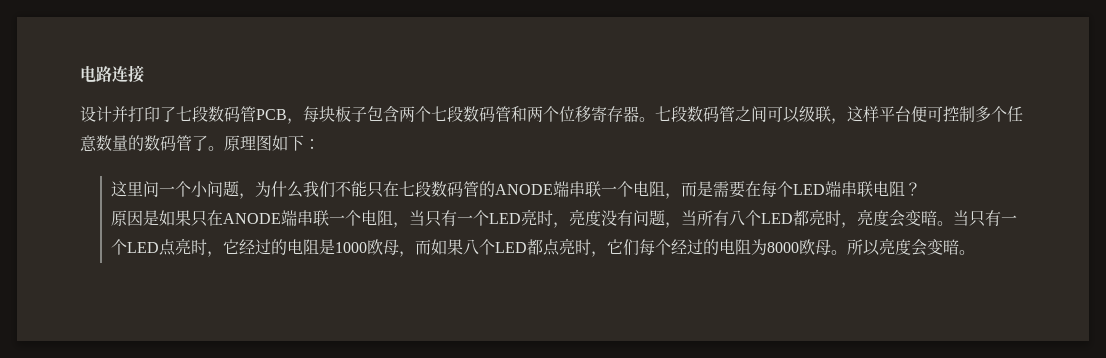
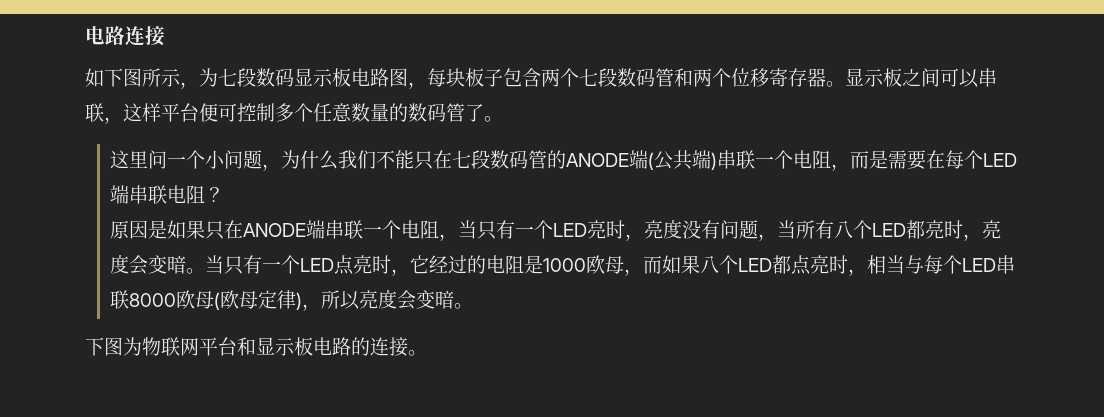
- 设计并打印了七段数码管PCB，每块板子包含两个七段数码管和两个位移寄存器。
+ 如下图所示，为七段数码显示板电路图，每块板子包含两个七段数码管和两个位移寄存器。
- 七段数码管之间可以级联，这样平台便可控制多个任意数量的数码管了。原理图如下：
+ 显示板之间可以串联，这样平台便可控制多个任意数量的数码管了。
- 这里问一个小问题，为什么我们不能只在七段数码管的ANODE端串联一个电阻，而是需要在每个LED端串联电阻？
+ 这里问一个小问题，为什么我们不能只在七段数码管的ANODE端(公共端)串联一个电阻，而是需要在每个LED端串联电阻？
- 当只有一个LED点亮时，它经过的电阻是1000欧母，而如果八个LED都点亮时，它们每个经过的电阻为8000欧母。所以亮度会变暗。
+ 当只有一个LED点亮时，它经过的电阻是1000欧母，而如果八个LED都点亮时，相当与每个LED串联8000欧母(欧母定律)，所以亮度会变暗。
+ 下图为物联网平台和显示板电路的连接。

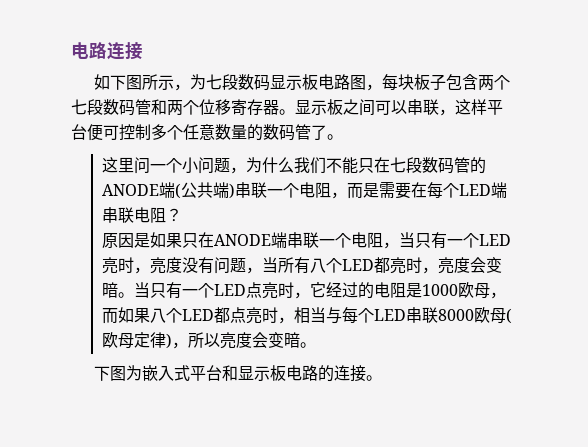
- 下图为物联网平台和显示板电路的连接。
+ 下图为嵌入式平台和显示板电路的连接。

